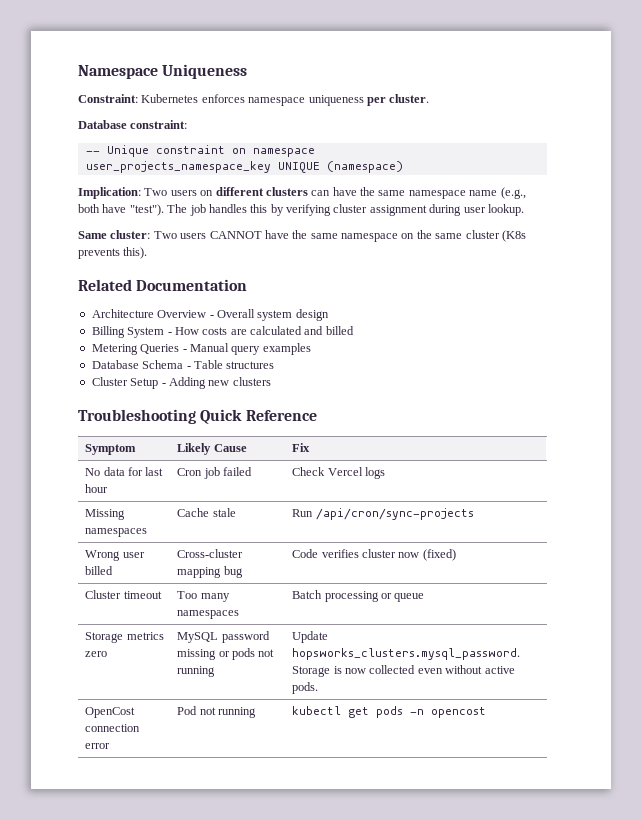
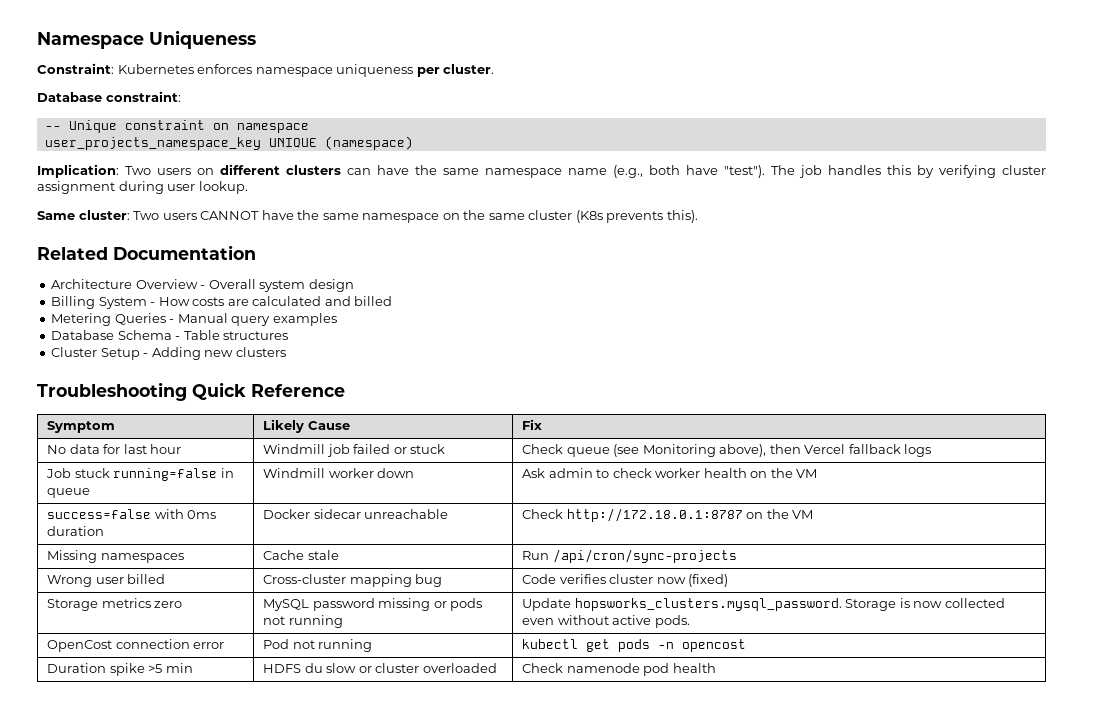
- No data for last hour | Cron job failed | Check Vercel logs
+ No data for last hour | Windmill job failed or stuck | Check queue (see Monitoring above), then Vercel fallback logs
+ Job stuck running=false in queue | Windmill worker down | Ask admin to check worker health on the VM
+ success=false with 0ms duration | Docker sidecar unreachable | Check http://172.18.0.1:8787 on the VM
- Cluster timeout | Too many namespaces | Batch processing or queue
+ Duration spike >5 min | HDFS du slow or cluster overloaded | Check namenode pod health

